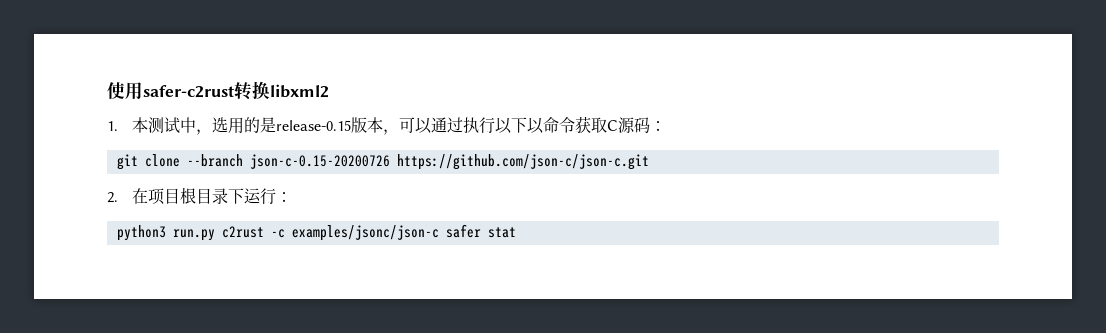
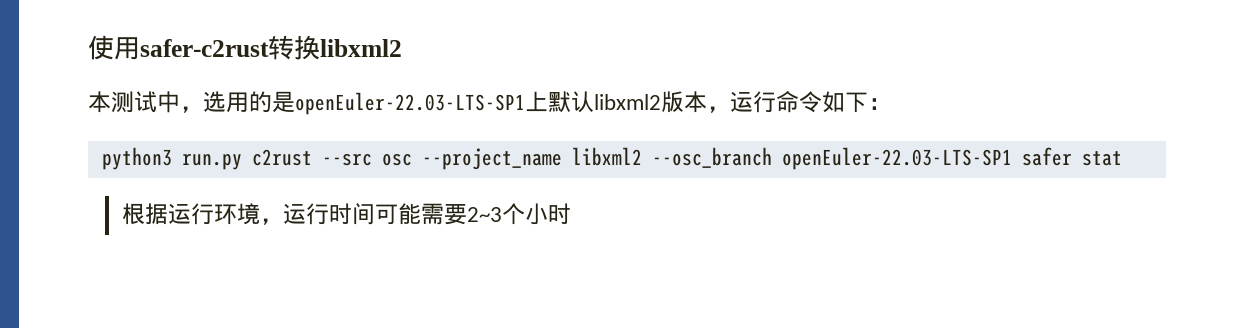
- 1.本测试中，选用的是release-0.15版本，可以通过执行以下以命令获取C源码：
- git clone --branch json-c-0.15-20200726 https://github.com/json-c/json-c.git
- 2.在项目根目录下运行：
- python3 run.py c2rust -c examples/jsonc/json-c safer stat
+ 本测试中，选用的是openEuler-22.03-LTS-SP1上默认libxml2版本，运行命令如下：
+ python3 run.py c2rust --src osc --project_name libxml2 --osc_branch openEuler-22.03-LTS-SP1 safer stat
+ 根据运行环境，运行时间可能需要2~3个小时

